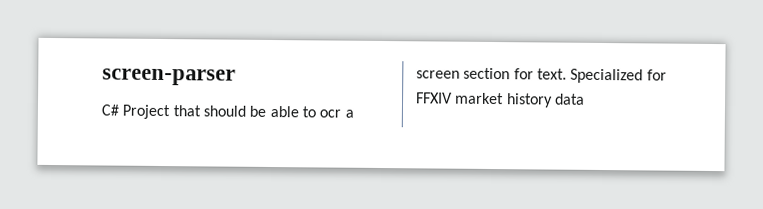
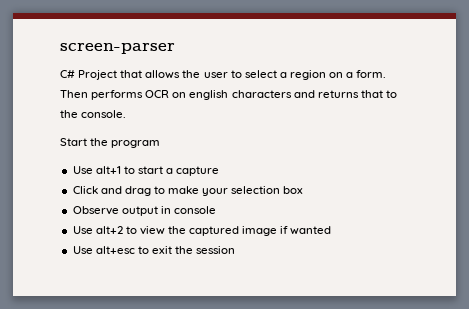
- C# Project that should be able to ocr a screen section for text. Specialized for FFXIV market history data
+ C# Project that allows the user to select a region on a form. Then performs OCR on english characters and returns that to the console.
+ Start the program
+ Use alt+1 to start a capture
+ Click and drag to make your selection box
+ Observe output in console
+ Use alt+2 to view the captured image if wanted
+ Use alt+esc to exit the session

